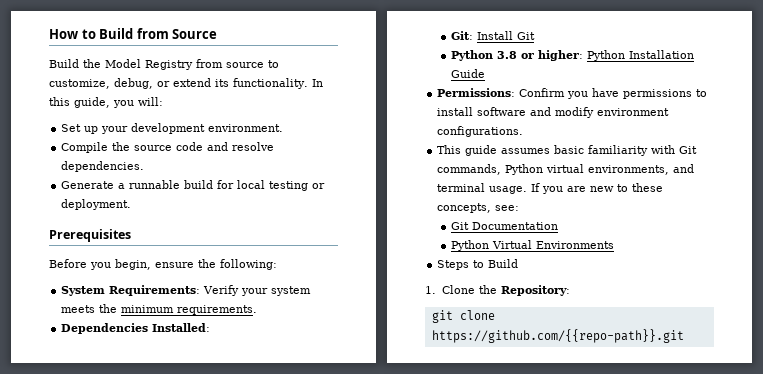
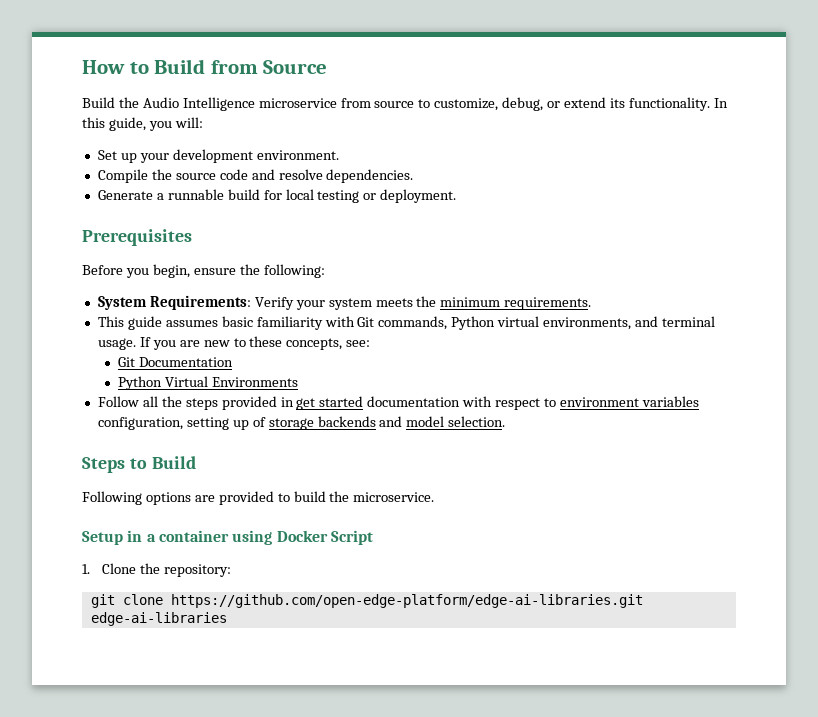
- Build the Model Registry from source to customize, debug, or extend its functionality.
+ Build the Audio Intelligence microservice from source to customize, debug, or extend its functionality.
- Dependencies Installed:
- Git: Install Git
- Python 3.8 or higher: Python Installation Guide
- Permissions: Confirm you have permissions to install software and modify environment configurations.
+ Follow all the steps provided in get started documentation with respect to environment variables configuration, setting up of storage backends and model selection.
  Steps to Build
+ Following options are provided to build the microservice.
+ Setup in a container using Docker Script
- 1. Clone the Repository:
+ 1. Clone the repository:
- git clone https://github.com/{{repo-path}}.git
+ git clone https://github.com/open-edge-platform/edge-ai-libraries.git edge-ai-libraries

